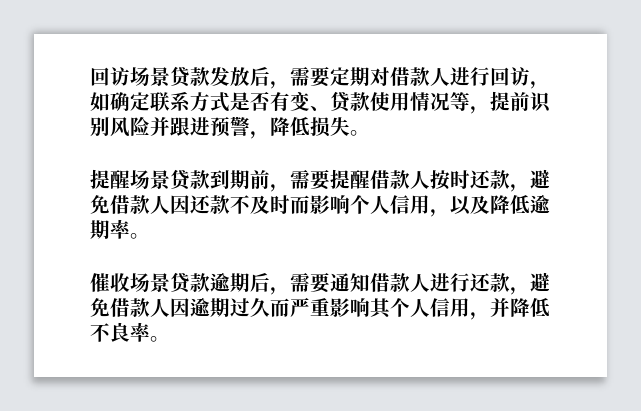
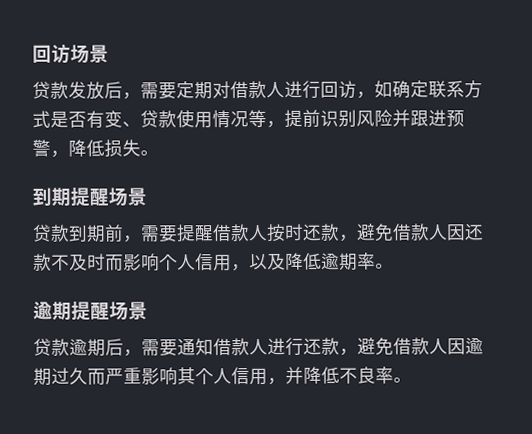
- 回访场景贷款发放后，需要定期对借款人进行回访，如确定联系方式是否有变、贷款使用情况等，提前识别风险并跟进预警，降低损失。
+ 回访场景
+ 贷款发放后，需要定期对借款人进行回访，如确定联系方式是否有变、贷款使用情况等，提前识别风险并跟进预警，降低损失。
- 提醒场景贷款到期前，需要提醒借款人按时还款，避免借款人因还款不及时而影响个人信用，以及降低逾期率。
+ 到期提醒场景
+ 贷款到期前，需要提醒借款人按时还款，避免借款人因还款不及时而影响个人信用，以及降低逾期率。
- 催收场景贷款逾期后，需要通知借款人进行还款，避免借款人因逾期过久而严重影响其个人信用，并降低不良率。
+ 逾期提醒场景
+ 贷款逾期后，需要通知借款人进行还款，避免借款人因逾期过久而严重影响其个人信用，并降低不良率。

